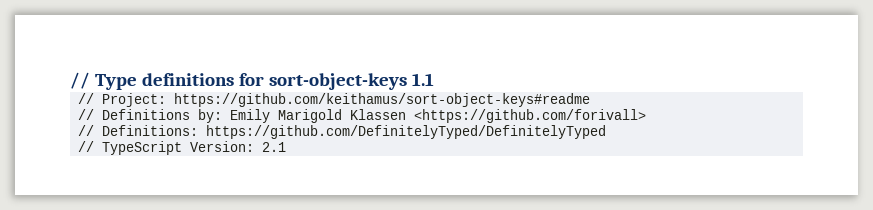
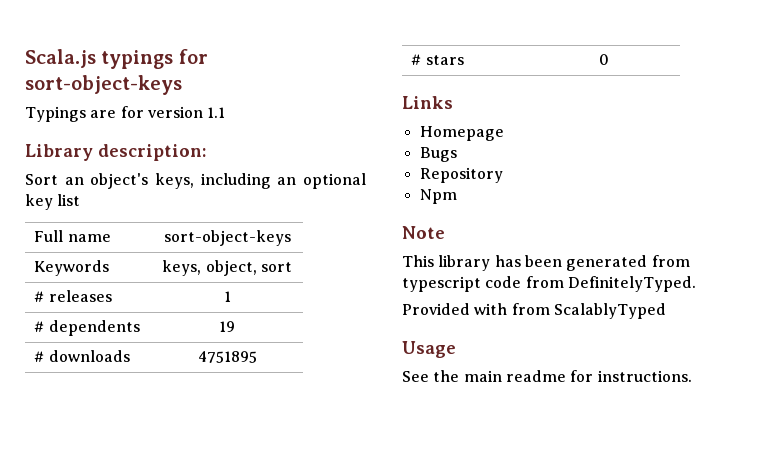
- // Type definitions for sort-object-keys 1.1
- // Project: https://github.com/keithamus/sort-object-keys#readme
- // Definitions by: Emily Marigold Klassen <https://github.com/forivall>
- // Definitions: https://github.com/DefinitelyTyped/DefinitelyTyped
- // TypeScript Version: 2.1
+ Scala.js typings for sort-object-keys
+ Typings are for version 1.1
+ Library description:
+ Sort an object's keys, including an optional key list
+ Full name | sort-object-keys
+ Keywords | keys, object, sort
+ # releases | 1
+ # dependents | 19
+ # downloads | 4751895
+ # stars | 0
+ Links
+ Homepage
+ Bugs
+ Repository
+ Npm
+ Note
+ This library has been generated from typescript code from DefinitelyTyped.
+ Provided with from ScalablyTyped
+ Usage
+ See the main readme for instructions.

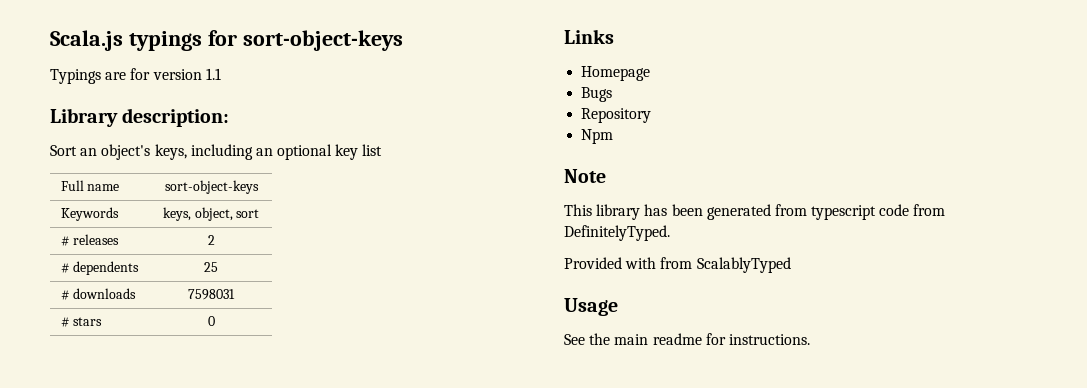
- # releases | 1
+ # releases | 2
- # dependents | 19
+ # dependents | 25
- # downloads | 4751895
+ # downloads | 7598031

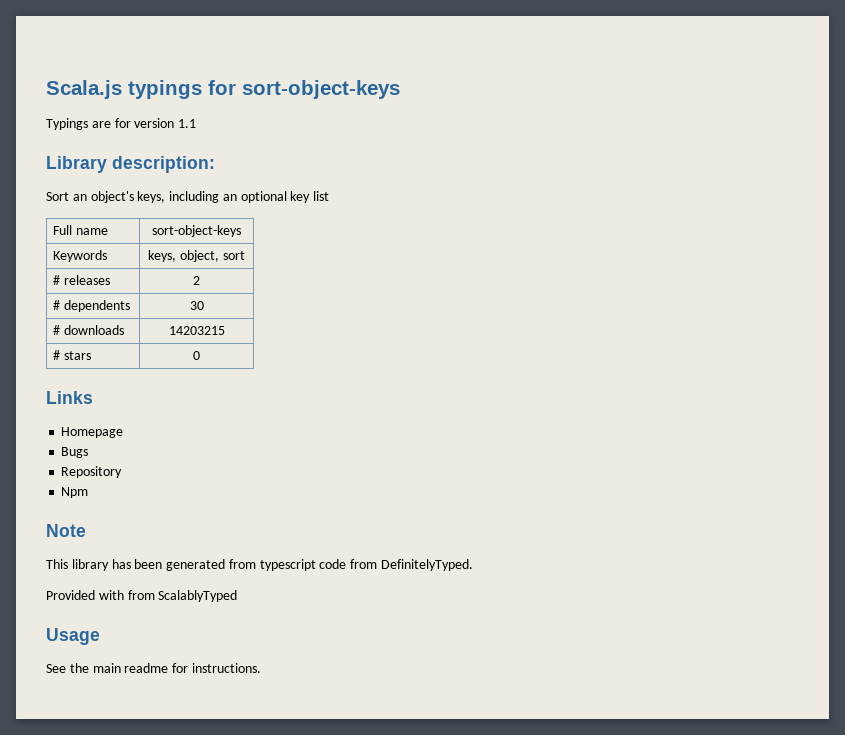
- # dependents | 25
+ # dependents | 30
- # downloads | 7598031
+ # downloads | 14203215

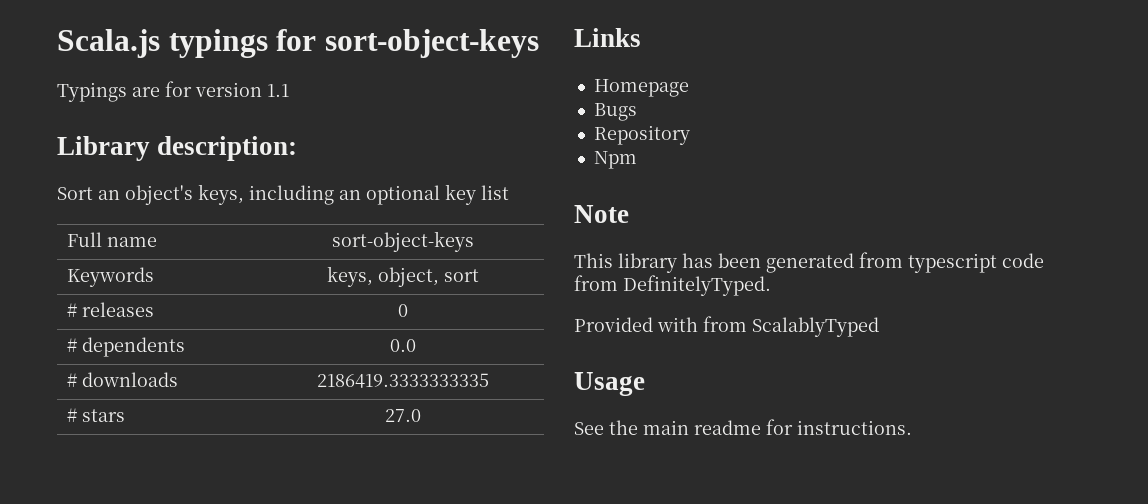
- # releases | 2
+ # releases | 0
- # dependents | 30
+ # dependents | 0.0
- # downloads | 14203215
+ # downloads | 2186419.3333333335
- # stars | 0
+ # stars | 27.0

